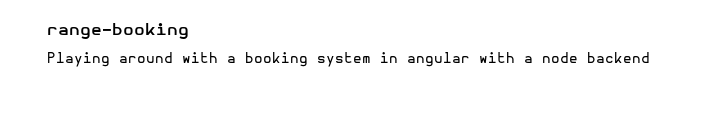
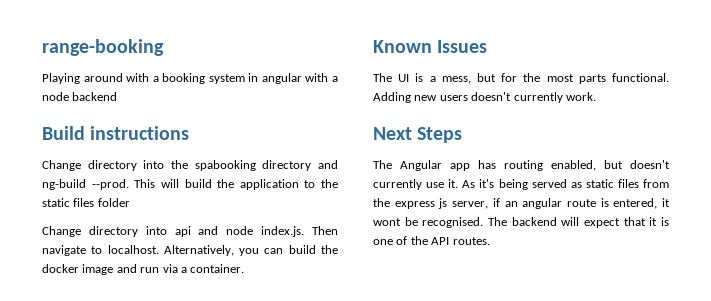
+ Build instructions
+ Change directory into the spabooking directory and ng-build --prod. This will build the application to the static files folder
+ Change directory into api and node index.js. Then navigate to localhost. Alternatively, you can build the docker image and run via a container.
+ Known Issues
+ The UI is a mess, but for the most parts functional. Adding new users doesn't currently work.
+ Next Steps
+ The Angular app has routing enabled, but doesn't currently use it. As it's being served as static files from the express js server, if an angular route is entered, it wont be recognised. The backend will expect that it is one of the API routes.

